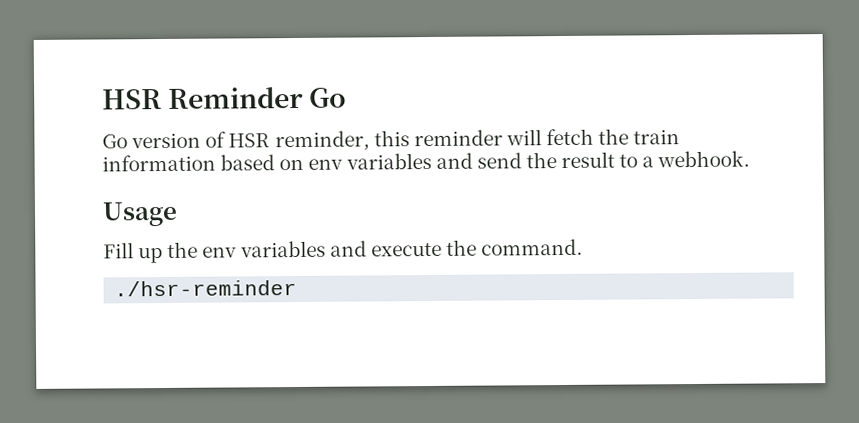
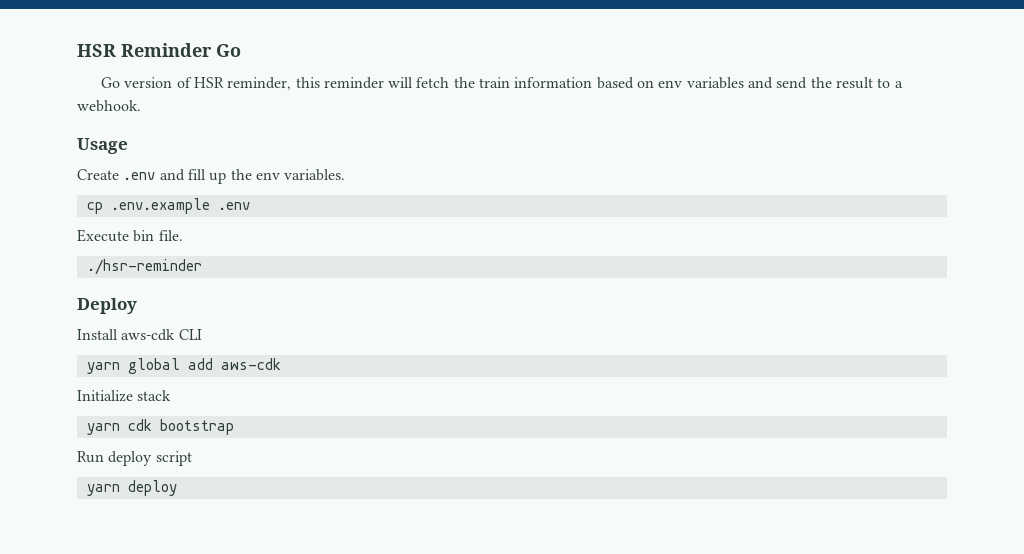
- Fill up the env variables and execute the command.
+ Create .env and fill up the env variables.
+ cp .env.example .env
+ Execute bin file.
  ./hsr-reminder
+ Deploy
+ Install aws-cdk CLI
+ yarn global add aws-cdk
+ Initialize stack
+ yarn cdk bootstrap
+ Run deploy script
+ yarn deploy

